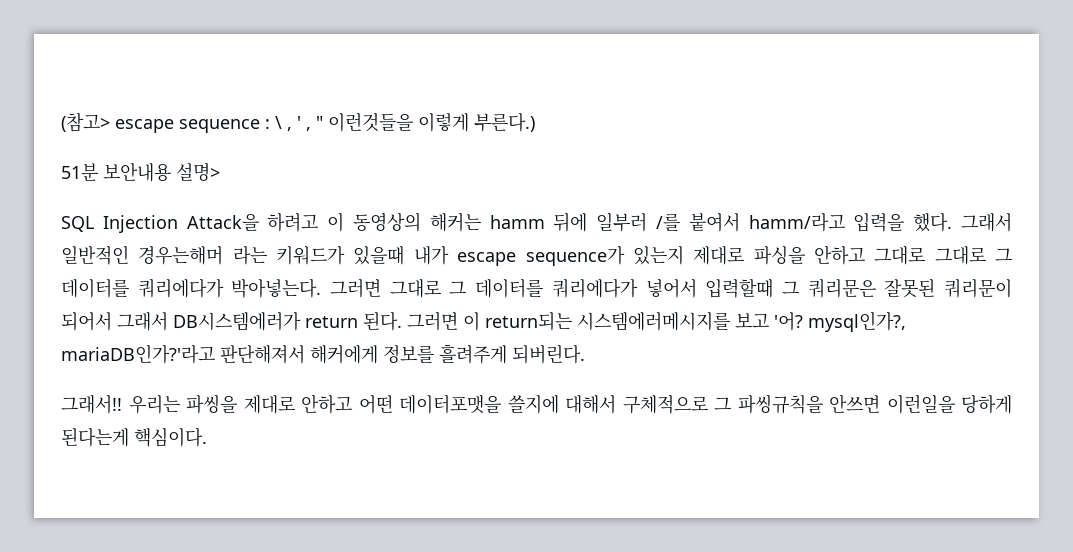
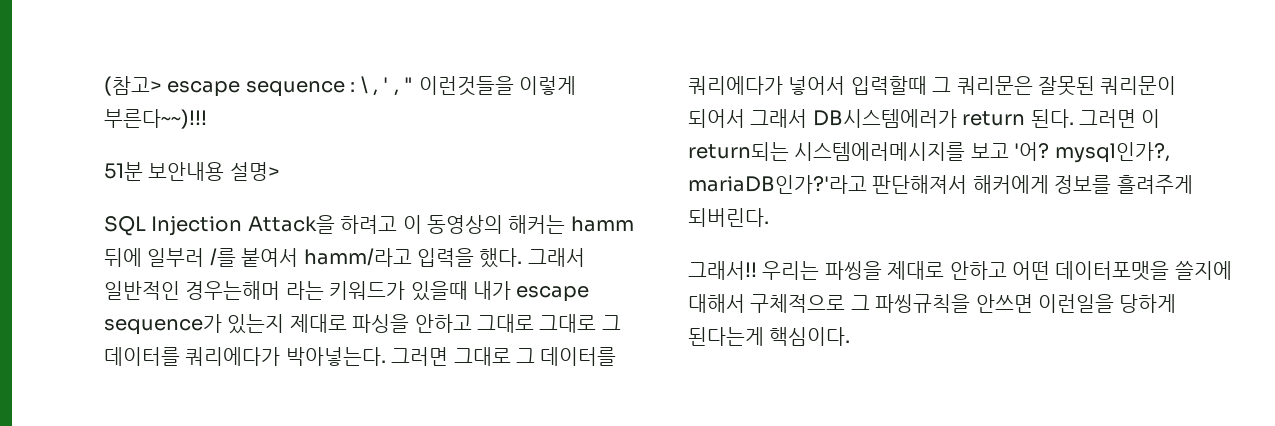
- (참고> escape sequence : \ , ' , " 이런것들을 이렇게 부른다.)
+ (참고> escape sequence : \ , ' , " 이런것들을 이렇게 부른다~~)!!!

